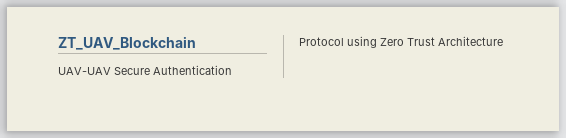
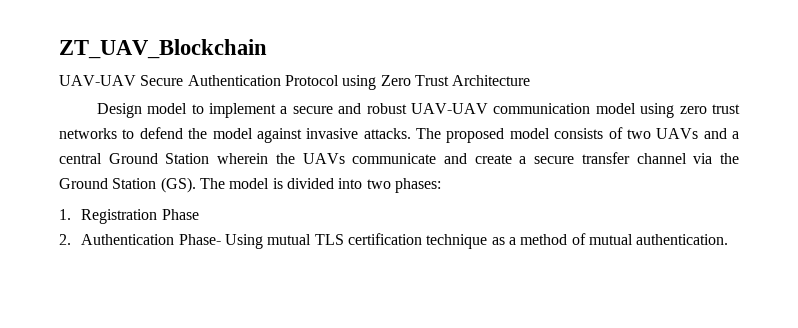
+ Design model to implement a secure and robust UAV-UAV communication model using zero trust networks to defend the model against invasive attacks. The proposed model consists of two UAVs and a central Ground Station wherein the UAVs communicate and create a secure transfer channel via the Ground Station (GS). The model is divided into two phases:
+ 1. Registration Phase
+ 2. Authentication Phase- Using mutual TLS certification technique as a method of mutual authentication.

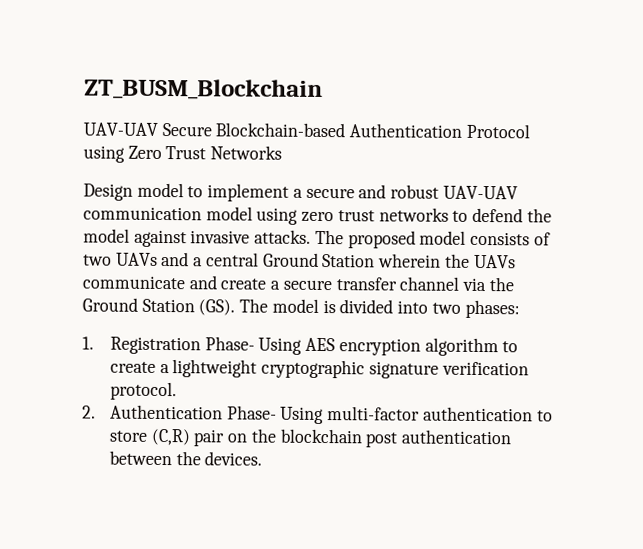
- ZT_UAV_Blockchain
+ ZT_BUSM_Blockchain
- UAV-UAV Secure Authentication Protocol using Zero Trust Architecture
+ UAV-UAV Secure Blockchain-based Authentication Protocol using Zero Trust Networks
- 1. Registration Phase
- 2. Authentication Phase- Using mutual TLS certification technique as a method of mutual authentication.
+ 1. Registration Phase- Using AES encryption algorithm to create a lightweight cryptographic signature verification protocol.
+ 2. Authentication Phase- Using multi-factor authentication to store (C,R) pair on the blockchain post authentication between the devices.

